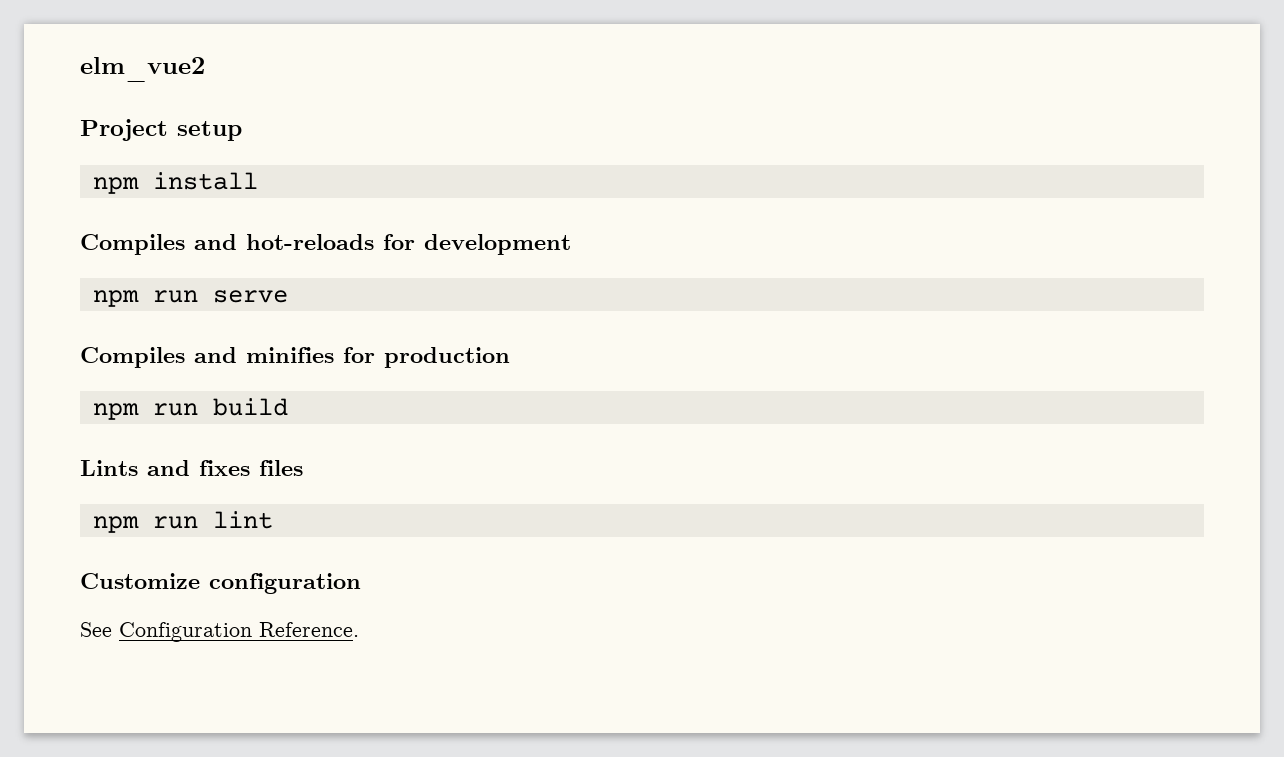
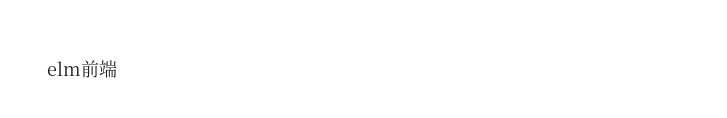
- elm_vue2
- Project setup
- npm install
- Compiles and hot-reloads for development
- npm run serve
- Compiles and minifies for production
- npm run build
- Lints and fixes files
- npm run lint
- Customize configuration
- See Configuration Reference.
+ elm前端

